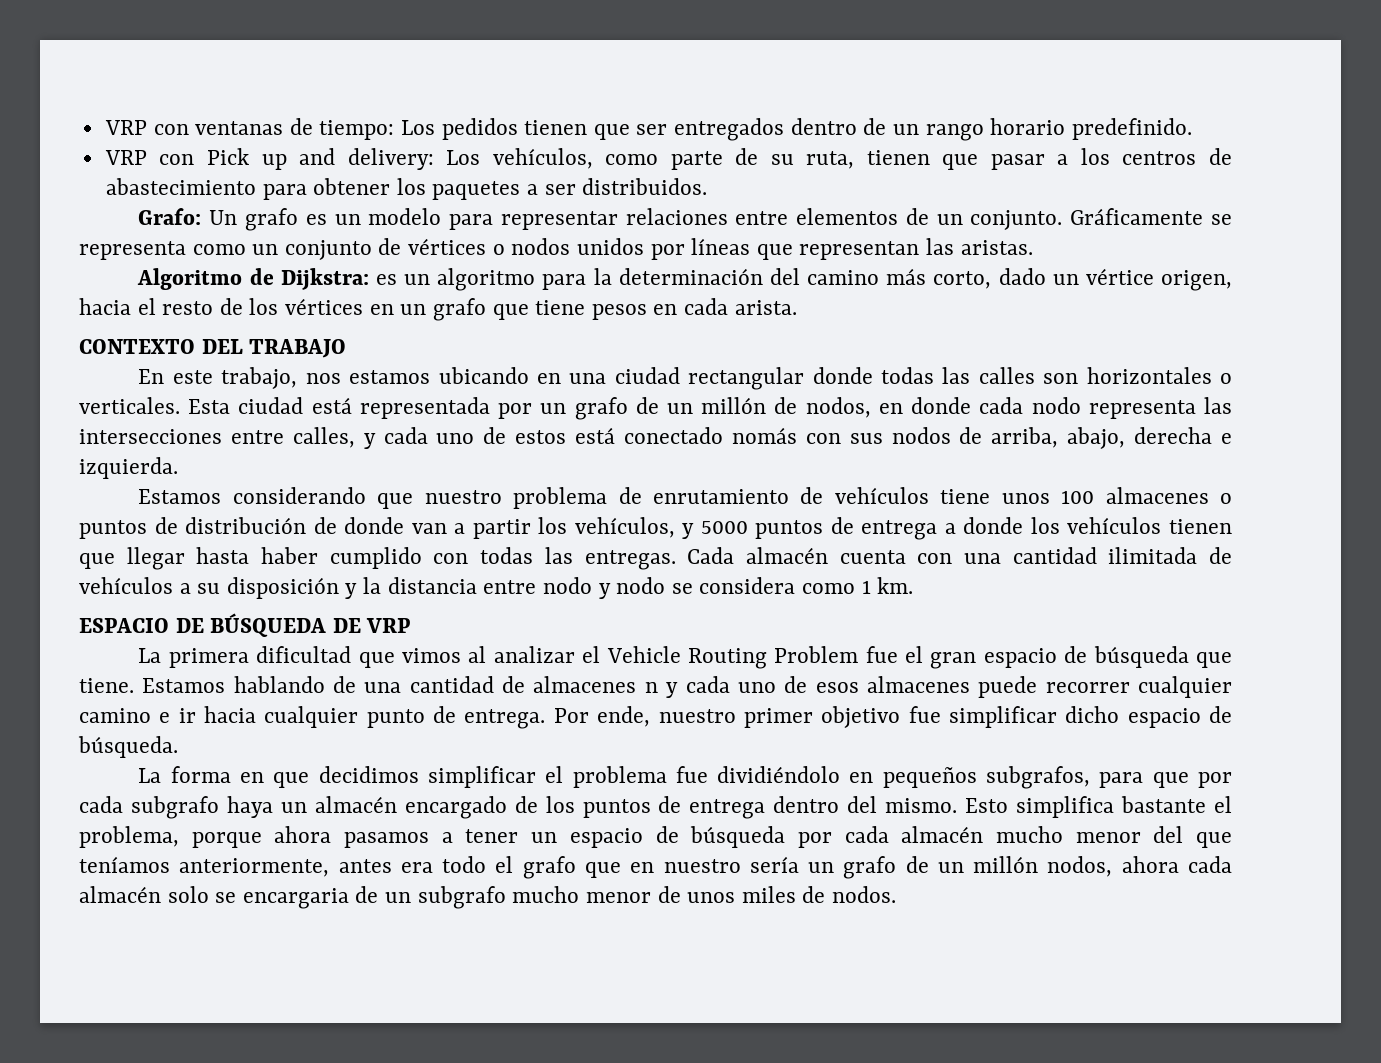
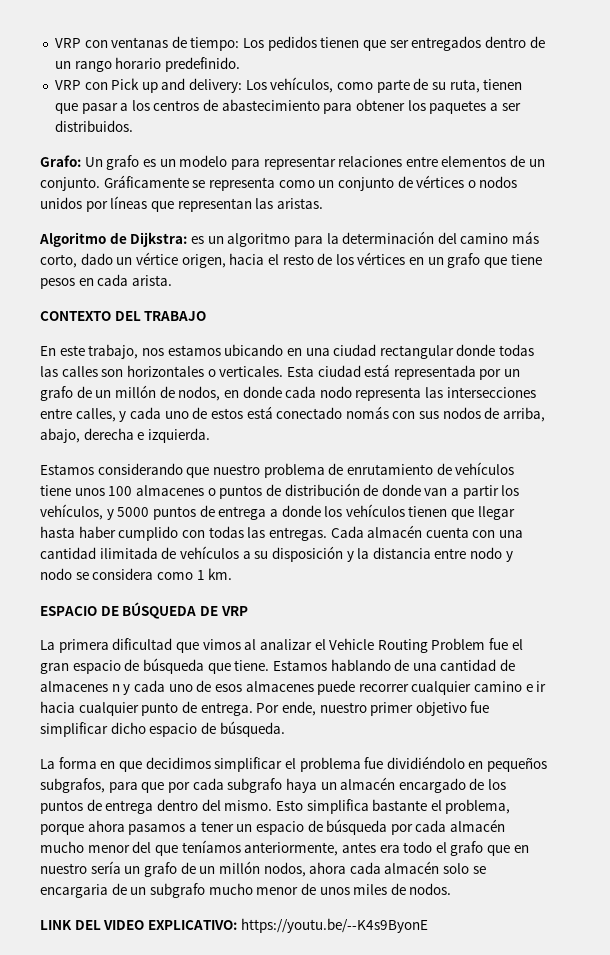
+ LINK DEL VIDEO EXPLICATIVO: https://youtu.be/--K4s9ByonE

